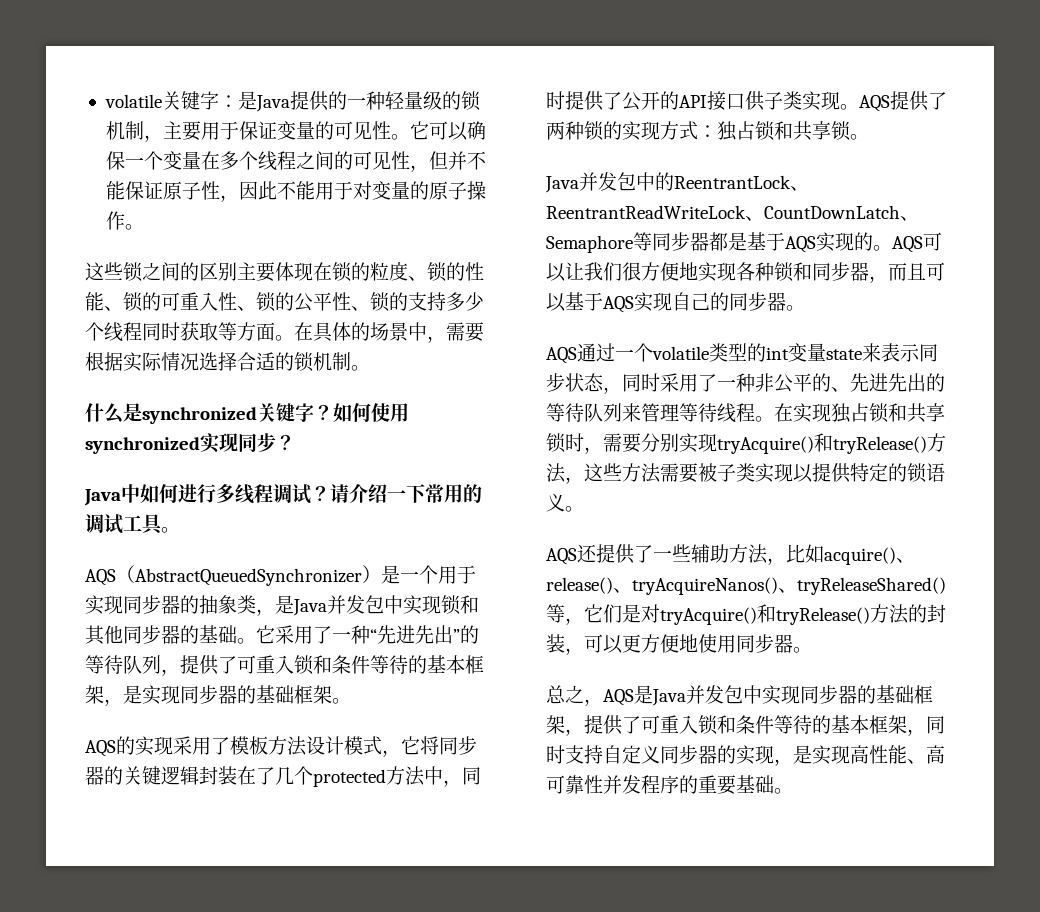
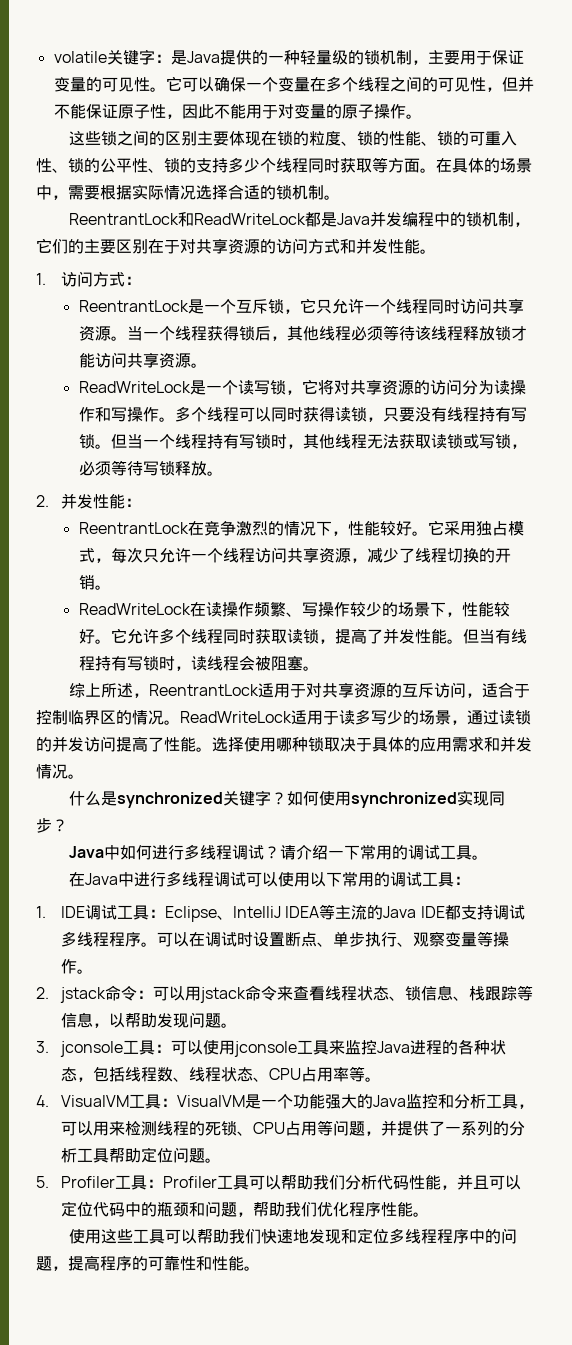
+ ReentrantLock和ReadWriteLock都是Java并发编程中的锁机制，它们的主要区别在于对共享资源的访问方式和并发性能。
+ 1.访问方式：
+ ReentrantLock是一个互斥锁，它只允许一个线程同时访问共享资源。当一个线程获得锁后，其他线程必须等待该线程释放锁才能访问共享资源。
+ ReadWriteLock是一个读写锁，它将对共享资源的访问分为读操作和写操作。多个线程可以同时获得读锁，只要没有线程持有写锁。但当一个线程持有写锁时，其他线程无法获取读锁或写锁，必须等待写锁释放。
+ 2.并发性能：
+ ReentrantLock在竞争激烈的情况下，性能较好。它采用独占模式，每次只允许一个线程访问共享资源，减少了线程切换的开销。
+ ReadWriteLock在读操作频繁、写操作较少的场景下，性能较好。它允许多个线程同时获取读锁，提高了并发性能。但当有线程持有写锁时，读线程会被阻塞。
+ 综上所述，ReentrantLock适用于对共享资源的互斥访问，适合于控制临界区的情况。ReadWriteLock适用于读多写少的场景，通过读锁的并发访问提高了性能。选择使用哪种锁取决于具体的应用需求和并发情况。
- AQS（AbstractQueuedSynchronizer）是一个用于实现同步器的抽象类，是Java并发包中实现锁和其他同步器的基础。它采用了一种“先进先出”的等待队列，提供了可重入锁和条件等待的基本框架，是实现同步器的基础框架。
- AQS的实现采用了模板方法设计模式，它将同步器的关键逻辑封装在了几个protected方法中，同时提供了公开的API接口供子类实现。AQS提供了两种锁的实现方式：独占锁和共享锁。
- Java并发包中的ReentrantLock、ReentrantReadWriteLock、CountDownLatch、Semaphore等同步器都是基于AQS实现的。AQS可以让我们很方便地实现各种锁和同步器，而且可以基于AQS实现自己的同步器。
- AQS通过一个volatile类型的int变量state来表示同步状态，同时采用了一种非公平的、先进先出的等待队列来管理等待线程。在实现独占锁和共享锁时，需要分别实现tryAcquire()和tryRelease()方法，这些方法需要被子类实现以提供特定的锁语义。
- AQS还提供了一些辅助方法，比如acquire()、release()、tryAcquireNanos()、tryReleaseShared()等，它们是对tryAcquire()和tryRelease()方法的封装，可以更方便地使用同步器。
- 总之，AQS是Java并发包中实现同步器的基础框架，提供了可重入锁和条件等待的基本框架，同时支持自定义同步器的实现，是实现高性能、高可靠性并发程序的重要基础。
+ 在Java中进行多线程调试可以使用以下常用的调试工具：
+ 1. IDE调试工具：Eclipse、IntelliJ IDEA等主流的Java IDE都支持调试多线程程序。可以在调试时设置断点、单步执行、观察变量等操作。
+ 2. jstack命令：可以用jstack命令来查看线程状态、锁信息、栈跟踪等信息，以帮助发现问题。
+ 3. jconsole工具：可以使用jconsole工具来监控Java进程的各种状态，包括线程数、线程状态、CPU占用率等。
+ 4. VisualVM工具：VisualVM是一个功能强大的Java监控和分析工具，可以用来检测线程的死锁、CPU占用等问题，并提供了一系列的分析工具帮助定位问题。
+ 5. Profiler工具：Profiler工具可以帮助我们分析代码性能，并且可以定位代码中的瓶颈和问题，帮助我们优化程序性能。
+ 使用这些工具可以帮助我们快速地发现和定位多线程程序中的问题，提高程序的可靠性和性能。

